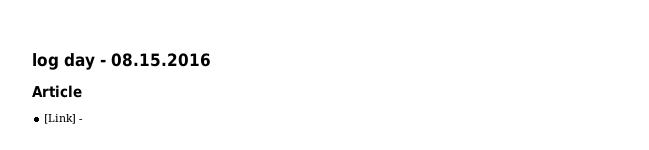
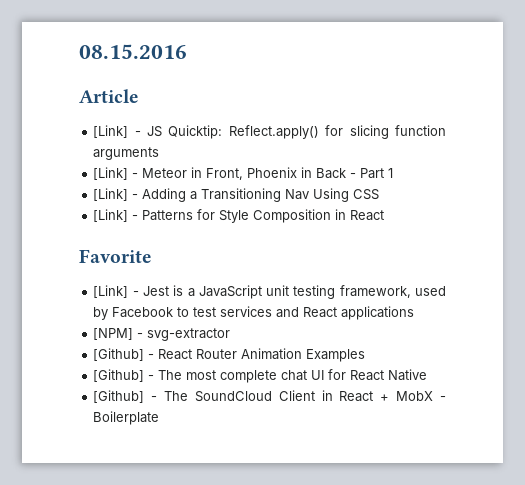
- log day - 08.15.2016
+ 08.15.2016
- [Link] -
+ [Link] - JS Quicktip: Reflect.apply() for slicing function arguments
+ [Link] - Meteor in Front, Phoenix in Back - Part 1
+ [Link] - Adding a Transitioning Nav Using CSS
+ [Link] - Patterns for Style Composition in React
+ Favorite
+ [Link] - Jest is a JavaScript unit testing framework, used by Facebook to test services and React applications
+ [NPM] - svg-extractor
+ [Github] - React Router Animation Examples
+ [Github] - The most complete chat UI for React Native
+ [Github] - The SoundCloud Client in React + MobX - Boilerplate

